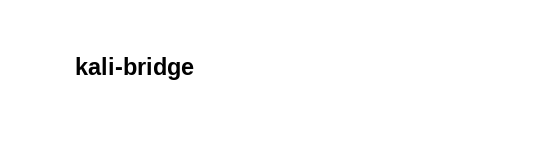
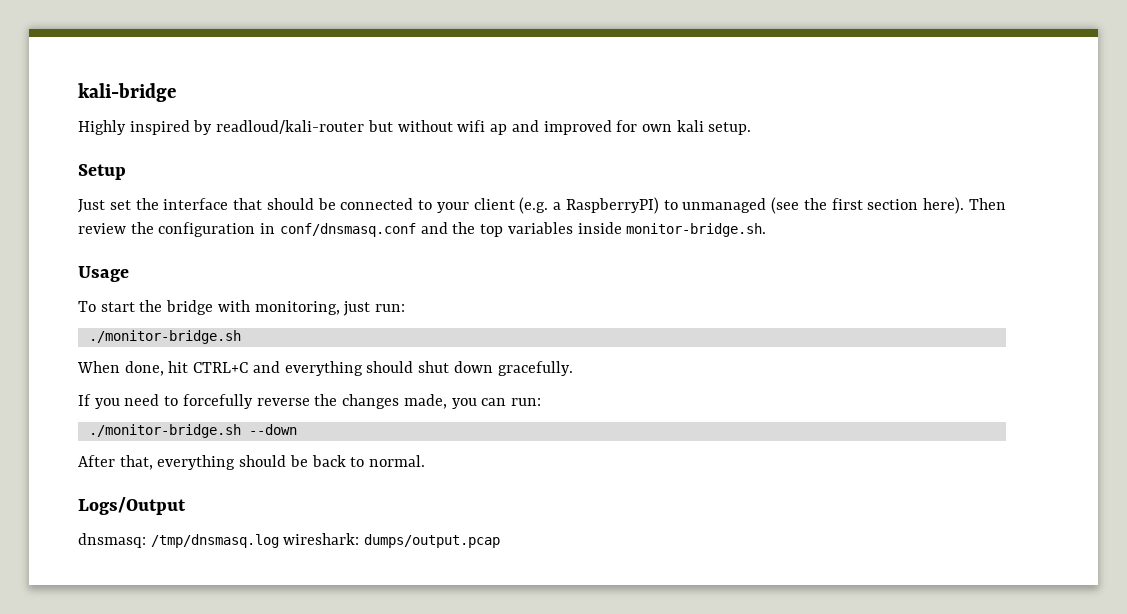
+ Highly inspired by readloud/kali-router but without wifi ap and improved for own kali setup.
+ Setup
+ Just set the interface that should be connected to your client (e.g. a RaspberryPI) to unmanaged (see the first section here). Then review the configuration in conf/dnsmasq.conf and the top variables inside monitor-bridge.sh.
+ Usage
+ To start the bridge with monitoring, just run:
+ ./monitor-bridge.sh
+ When done, hit CTRL+C and everything should shut down gracefully.
+ If you need to forcefully reverse the changes made, you can run:
+ ./monitor-bridge.sh --down
+ After that, everything should be back to normal.
+ Logs/Output
+ dnsmasq: /tmp/dnsmasq.log wireshark: dumps/output.pcap

